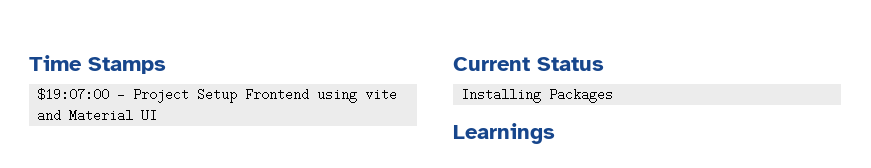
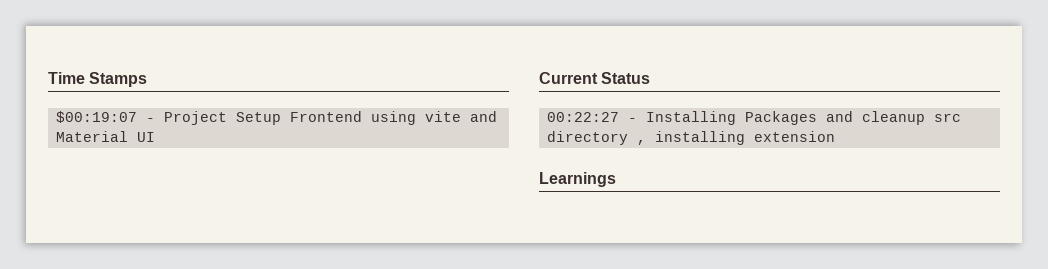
- $19:07:00 - Project Setup Frontend using vite and Material UI
+ $00:19:07 - Project Setup Frontend using vite and Material UI
- Installing Packages
+ 00:22:27 - Installing Packages and cleanup src directory , installing extension

